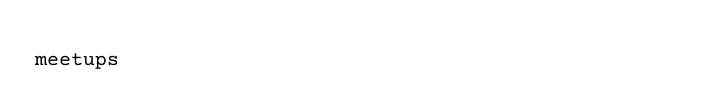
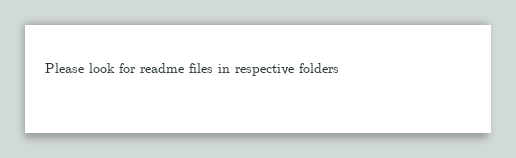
- meetups
+ Please look for readme files in respective folders

